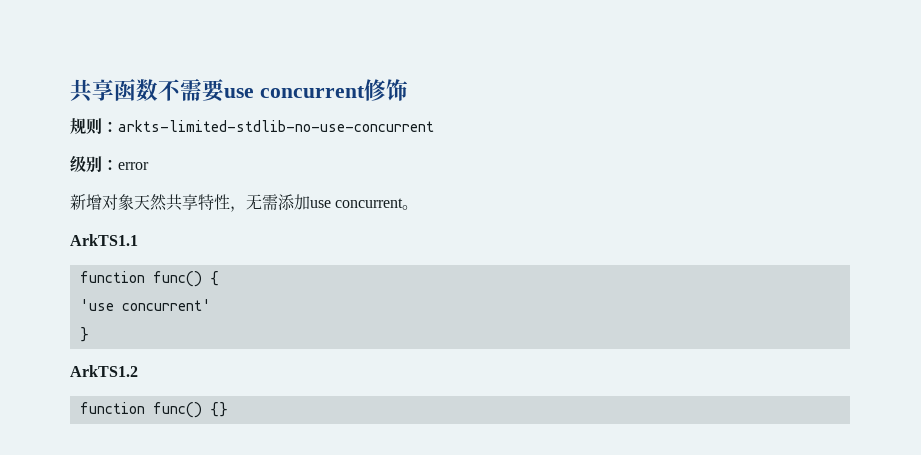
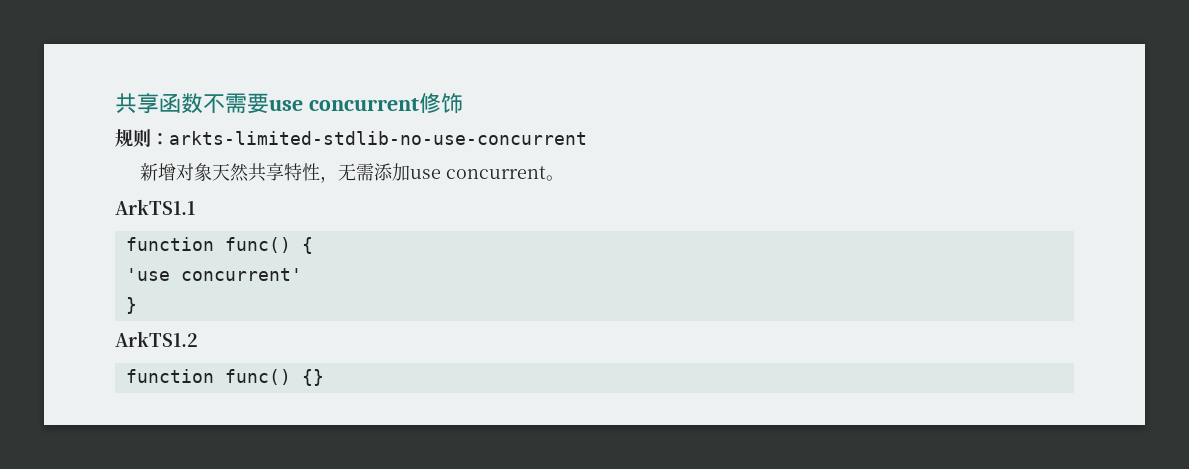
- 级别：error

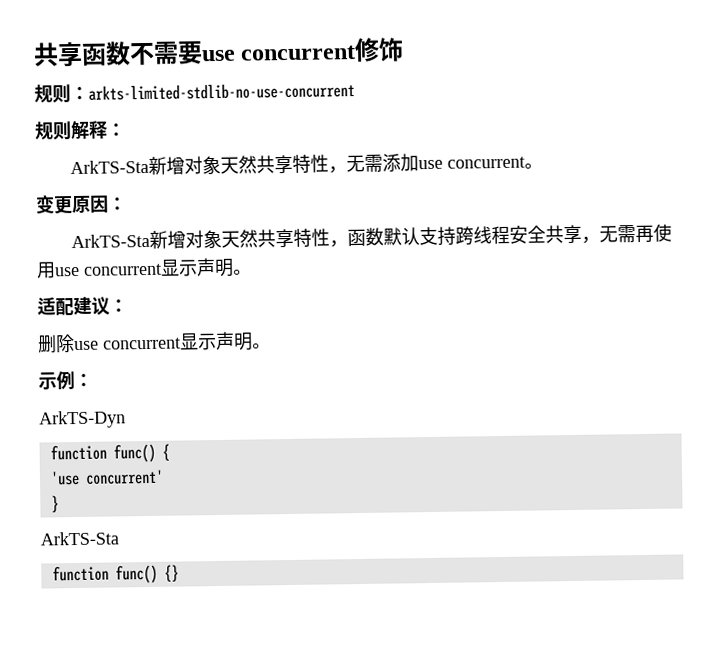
- 新增对象天然共享特性，无需添加use concurrent。
+ 规则解释：
+ ArkTS-Sta新增对象天然共享特性，无需添加use concurrent。
- ArkTS1.1
+ 变更原因：
+ ArkTS-Sta新增对象天然共享特性，函数默认支持跨线程安全共享，无需再使用use concurrent显示声明。
+ 适配建议：
+ 删除use concurrent显示声明。
+ 示例：
+ ArkTS-Dyn
  }
- ArkTS1.2
+ ArkTS-Sta

